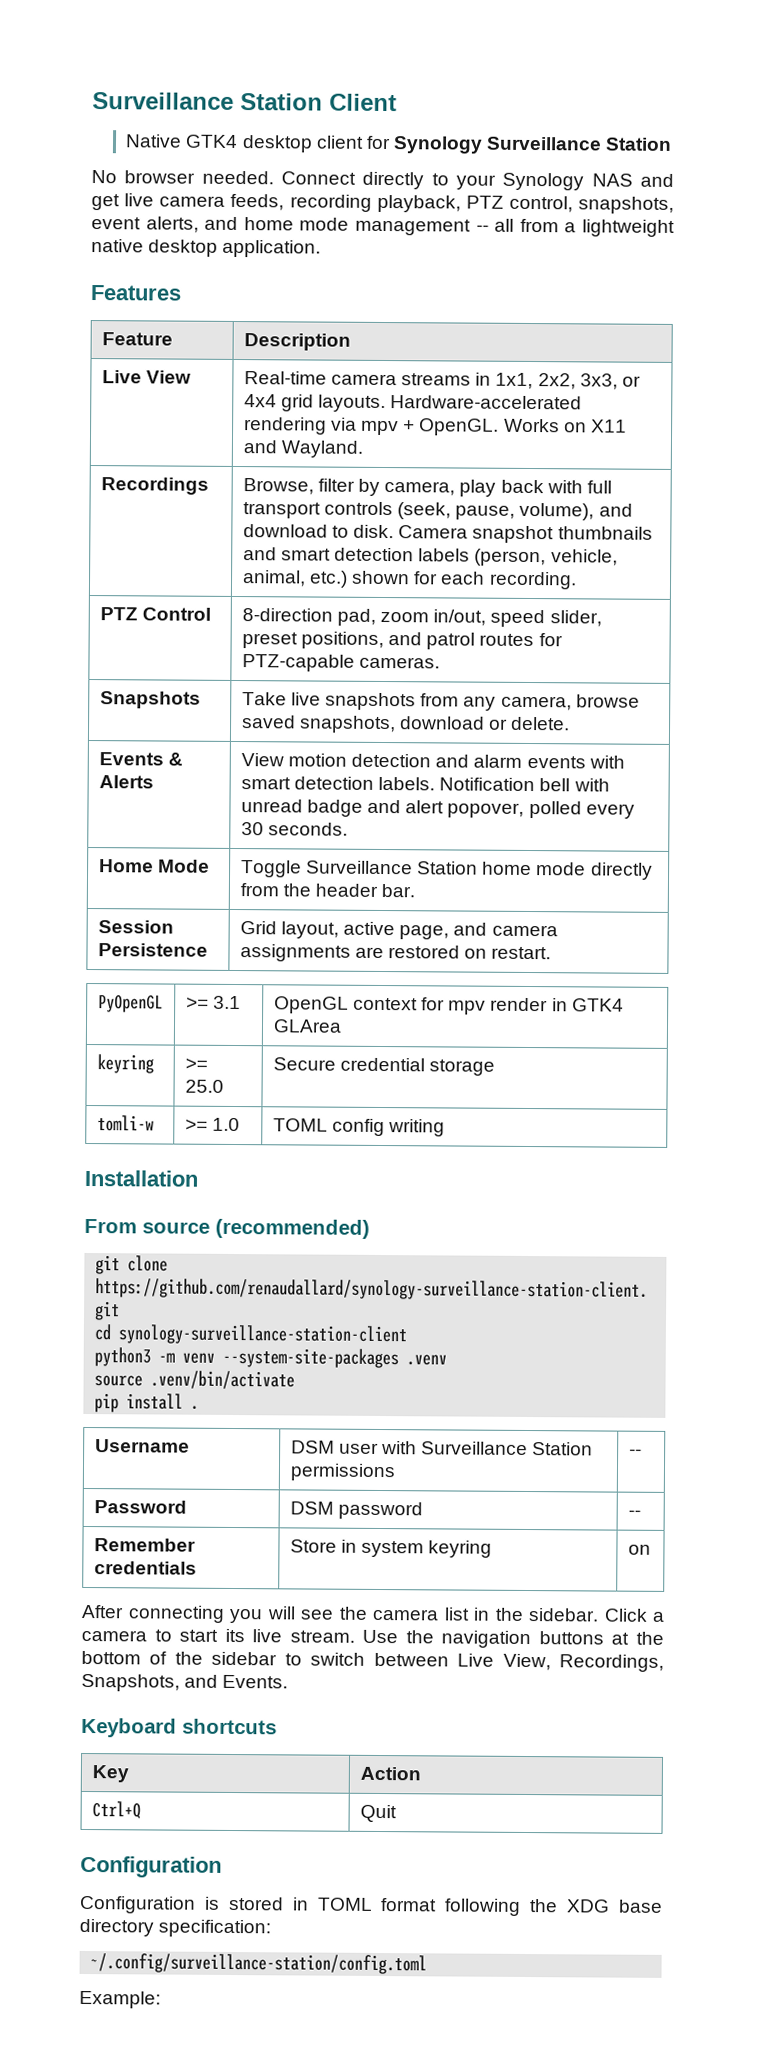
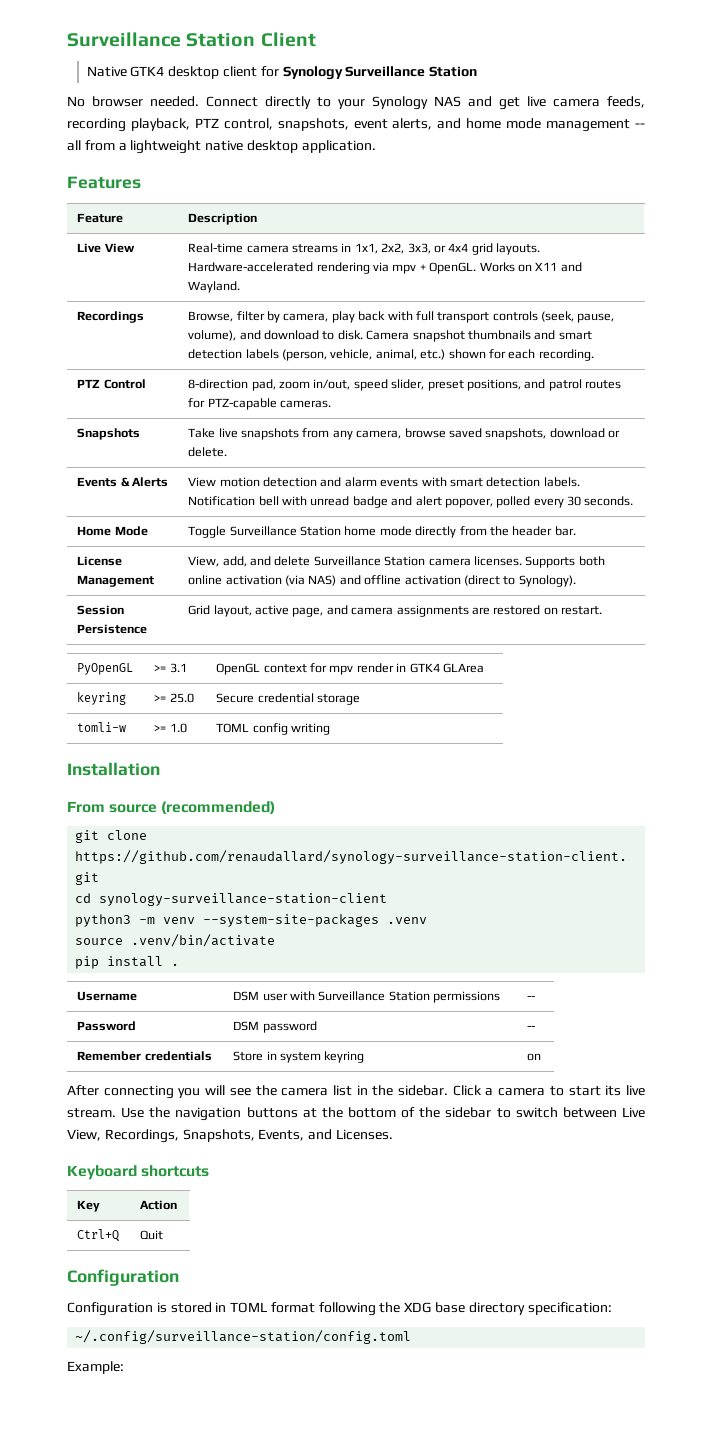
+ License Management | View, add, and delete Surveillance Station camera licenses. Supports both online activation (via NAS) and offline activation (direct to Synology).
- Use the navigation buttons at the bottom of the sidebar to switch between Live View, Recordings, Snapshots, and Events.
+ Use the navigation buttons at the bottom of the sidebar to switch between Live View, Recordings, Snapshots, Events, and Licenses.

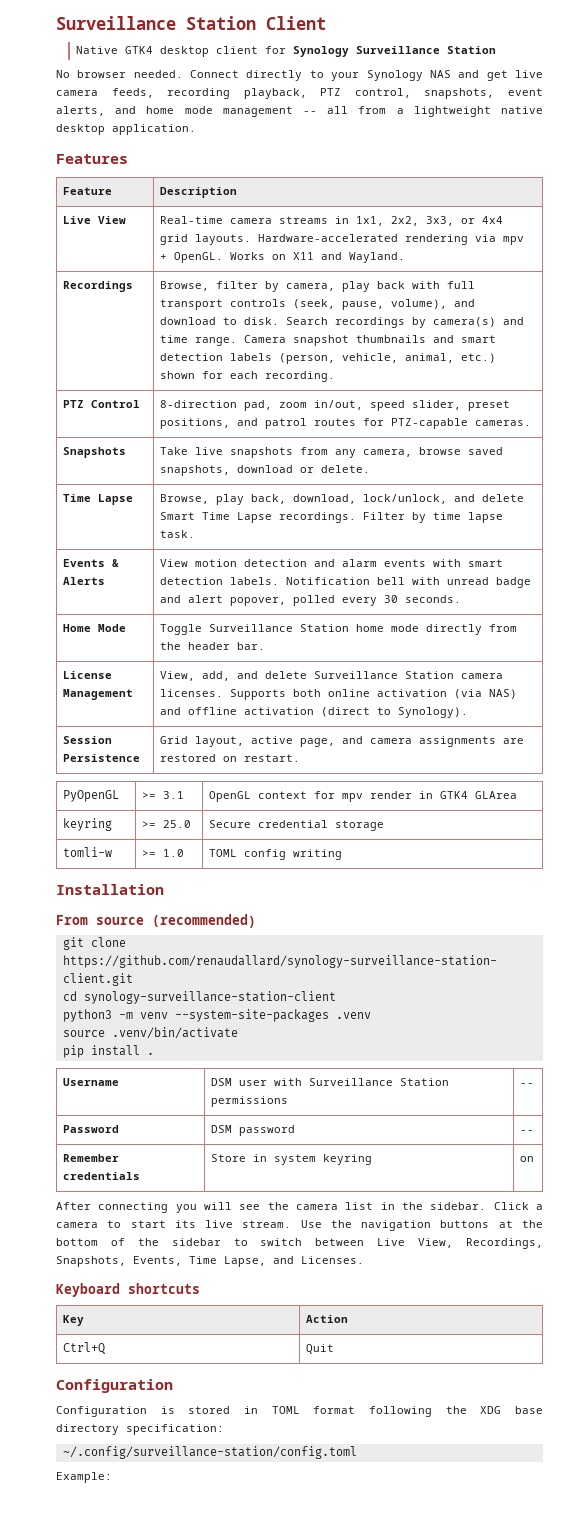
- Recordings | Browse, filter by camera, play back with full transport controls (seek, pause, volume), and download to disk. Camera snapshot thumbnails and smart detection labels (person, vehicle, animal, etc.) shown for each recording.
+ Recordings | Browse, filter by camera, play back with full transport controls (seek, pause, volume), and download to disk. Search recordings by camera(s) and time range. Camera snapshot thumbnails and smart detection labels (person, vehicle, animal, etc.) shown for each recording.
+ Time Lapse | Browse, play back, download, lock/unlock, and delete Smart Time Lapse recordings. Filter by time lapse task.
- Use the navigation buttons at the bottom of the sidebar to switch between Live View, Recordings, Snapshots, Events, and Licenses.
+ Use the navigation buttons at the bottom of the sidebar to switch between Live View, Recordings, Snapshots, Events, Time Lapse, and Licenses.

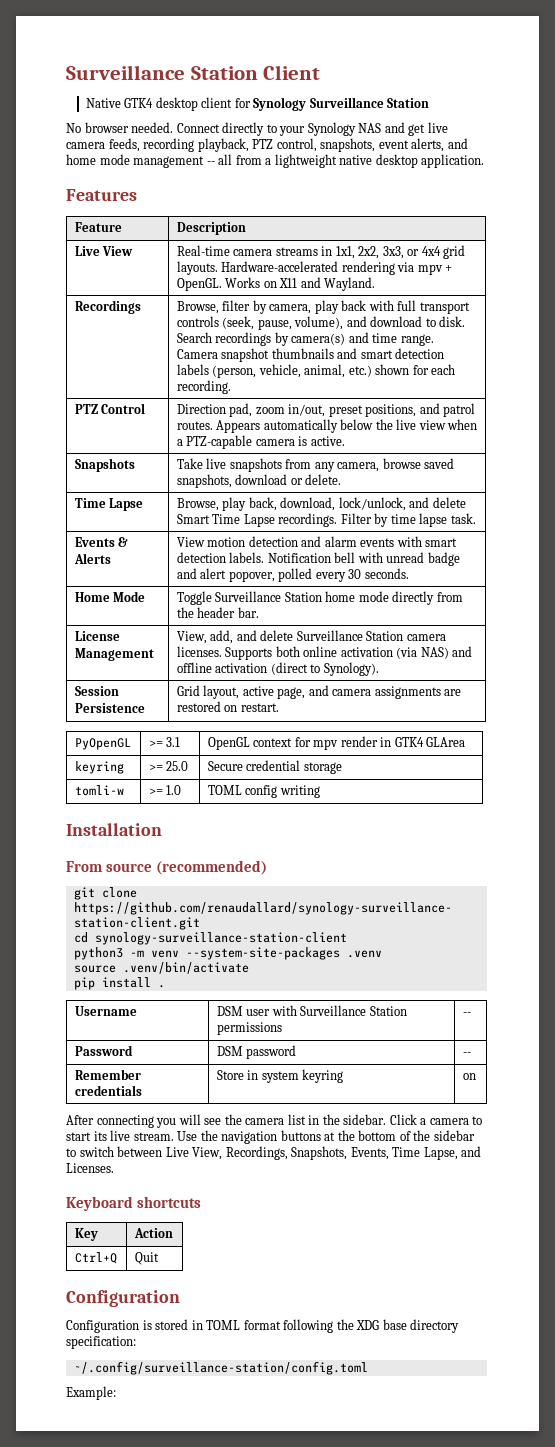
- PTZ Control | 8-direction pad, zoom in/out, speed slider, preset positions, and patrol routes for PTZ-capable cameras.
+ PTZ Control | Direction pad, zoom in/out, preset positions, and patrol routes. Appears automatically below the live view when a PTZ-capable camera is active.

